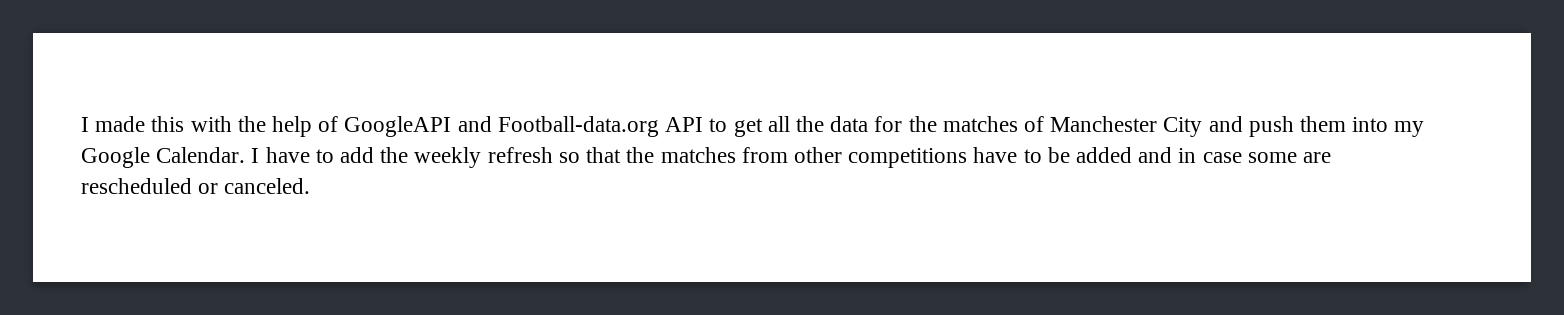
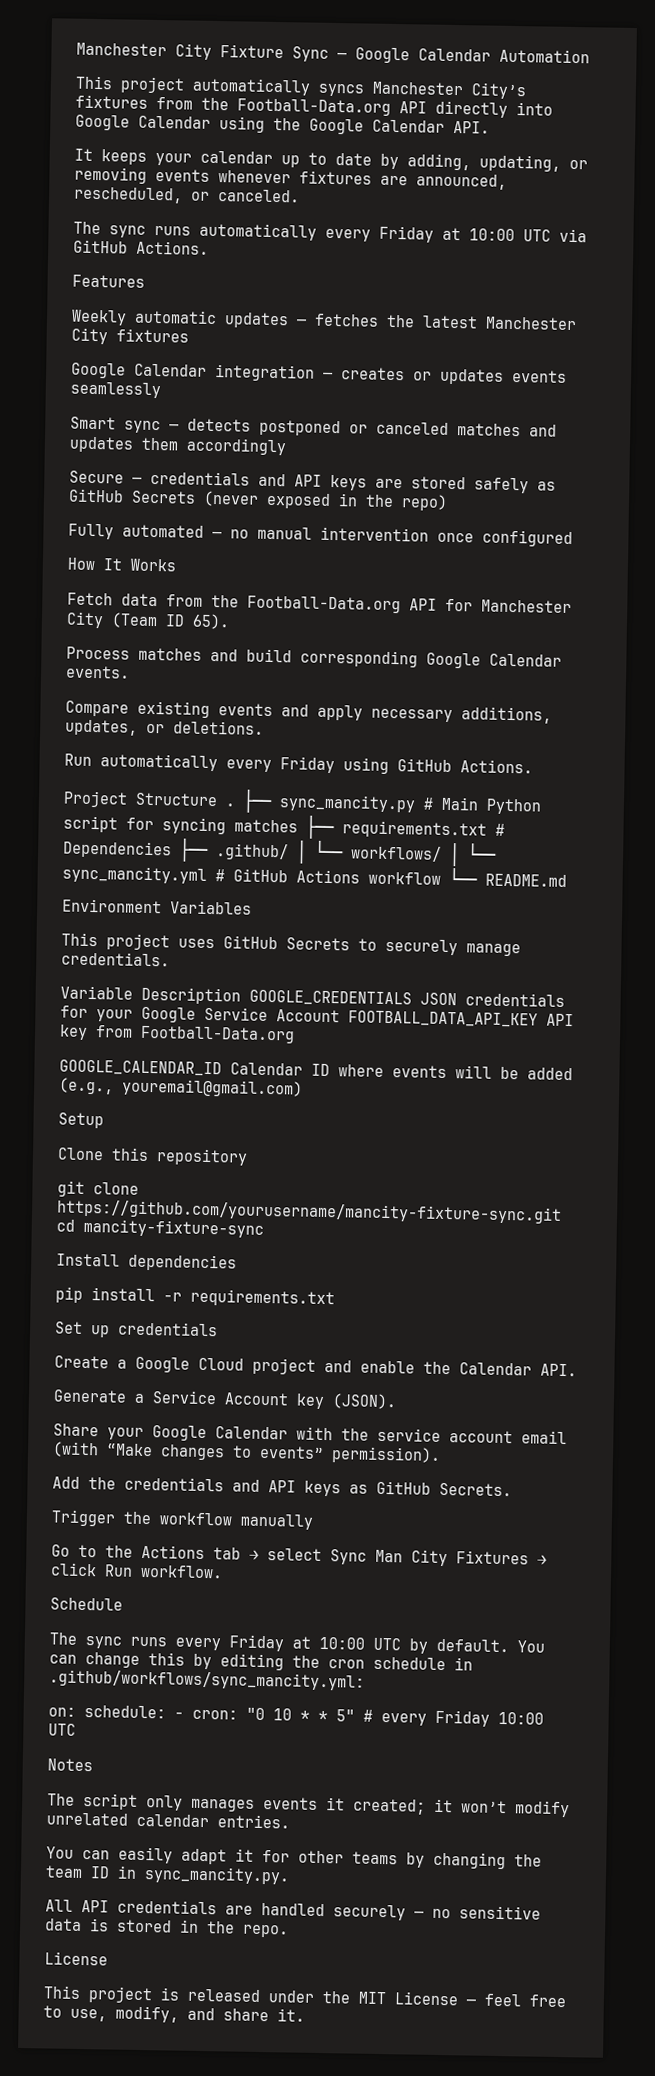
- I made this with the help of GoogleAPI and Football-data.org API to get all the data for the matches of Manchester City and push them into my Google Calendar. I have to add the weekly refresh so that the matches from other competitions have to be added and in case some are rescheduled or canceled.
+ Manchester City Fixture Sync — Google Calendar Automation
+ This project automatically syncs Manchester City’s fixtures from the Football-Data.org API directly into Google Calendar using the Google Calendar API.
+ It keeps your calendar up to date by adding, updating, or removing events whenever fixtures are announced, rescheduled, or canceled.
+ The sync runs automatically every Friday at 10:00 UTC via GitHub Actions.
+ Features
+ Weekly automatic updates — fetches the latest Manchester City fixtures
+ Google Calendar integration — creates or updates events seamlessly
+ Smart sync — detects postponed or canceled matches and updates them accordingly
+ Secure — credentials and API keys are stored safely as GitHub Secrets (never exposed in the repo)
+ Fully automated — no manual intervention once configured
+ How It Works
+ Fetch data from the Football-Data.org API for Manchester City (Team ID 65).
+ Process matches and build corresponding Google Calendar events.
+ Compare existing events and apply necessary additions, updates, or deletions.
+ Run automatically every Friday using GitHub Actions.
+ Project Structure . ├── sync_mancity.py # Main Python script for syncing matches ├── requirements.txt # Dependencies ├── .github/ │ └── workflows/ │ └── sync_mancity.yml # GitHub Actions workflow └── README.md
+ Environment Variables
+ This project uses GitHub Secrets to securely manage credentials.
+ Variable Description GOOGLE_CREDENTIALS JSON credentials for your Google Service Account FOOTBALL_DATA_API_KEY API key from Football-Data.org
+ GOOGLE_CALENDAR_ID Calendar ID where events will be added (e.g., youremail@gmail.com)
+ Setup
+ Clone this repository
+ git clone https://github.com/yourusername/mancity-fixture-sync.git cd mancity-fixture-sync
+ Install dependencies
+ pip install -r requirements.txt
+ Set up credentials
+ Create a Google Cloud project and enable the Calendar API.
+ Generate a Service Account key (JSON).
+ Share your Google Calendar with the service account email (with “Make changes to events” permission).
+ Add the credentials and API keys as GitHub Secrets.
+ Trigger the workflow manually
+ Go to the Actions tab → select Sync Man City Fixtures → click Run workflow.
+ Schedule
+ The sync runs every Friday at 10:00 UTC by default. You can change this by editing the cron schedule in .github/workflows/sync_mancity.yml:
+ on: schedule: - cron: "0 10 * * 5" # every Friday 10:00 UTC
+ Notes
+ The script only manages events it created; it won’t modify unrelated calendar entries.
+ You can easily adapt it for other teams by changing the team ID in sync_mancity.py.
+ All API credentials are handled securely — no sensitive data is stored in the repo.
+ License
+ This project is released under the MIT License — feel free to use, modify, and share it.

